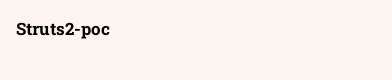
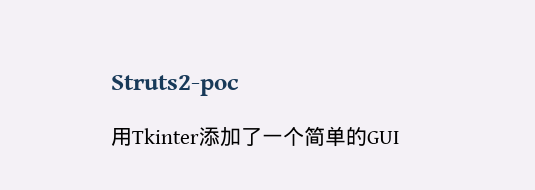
+ 用Tkinter添加了一个简单的GUI

